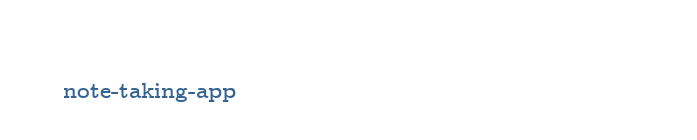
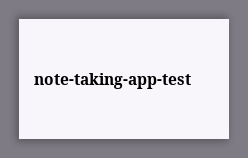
- note-taking-app
+ note-taking-app-test

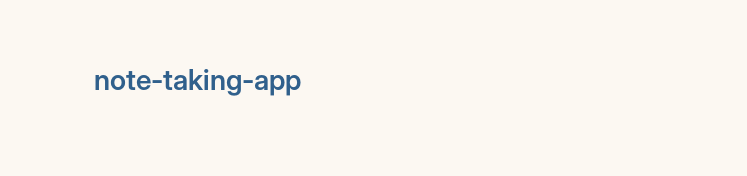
- note-taking-app-test
+ note-taking-app

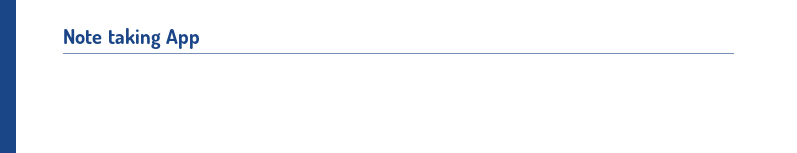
- note-taking-app
+ Note taking App

